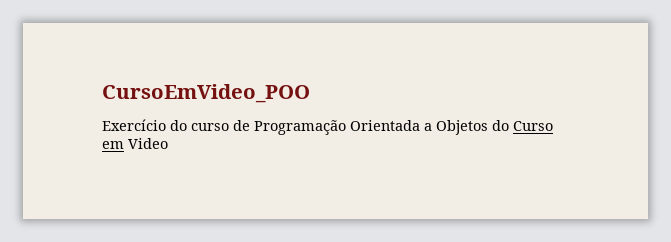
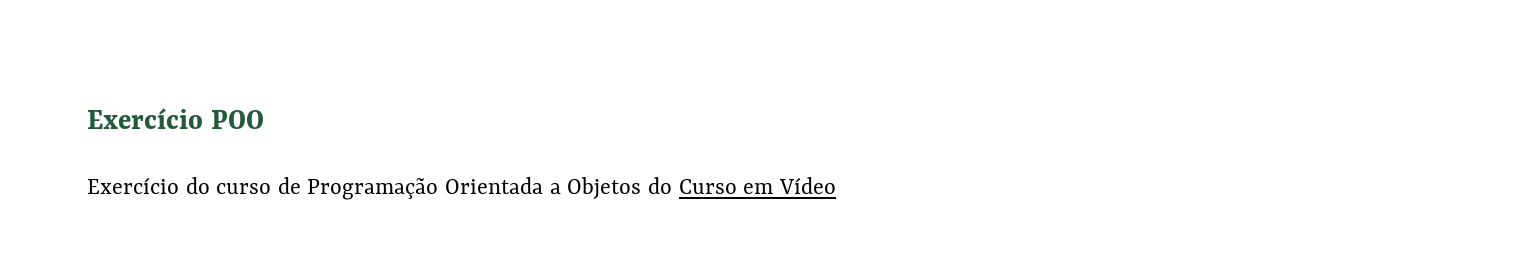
- CursoEmVideo_POO
+ Exercício POO
- Exercício do curso de Programação Orientada a Objetos do Curso em Video
+ Exercício do curso de Programação Orientada a Objetos do Curso em Vídeo

